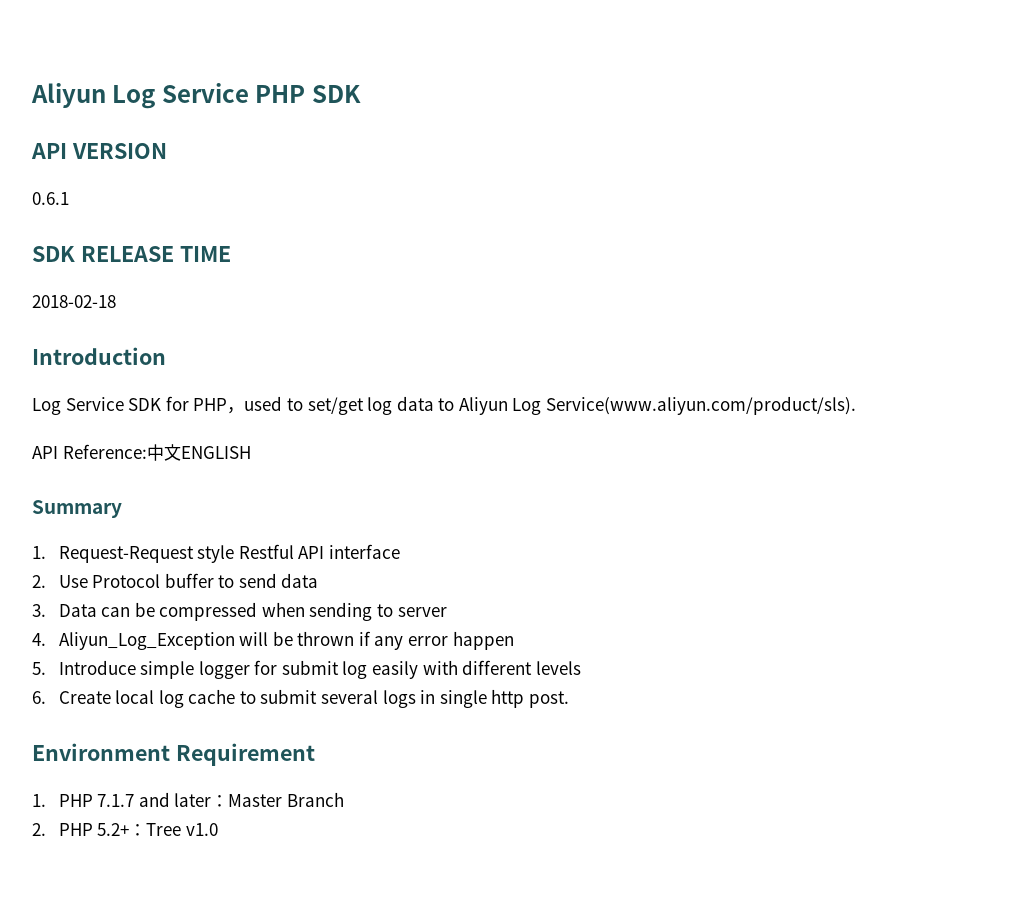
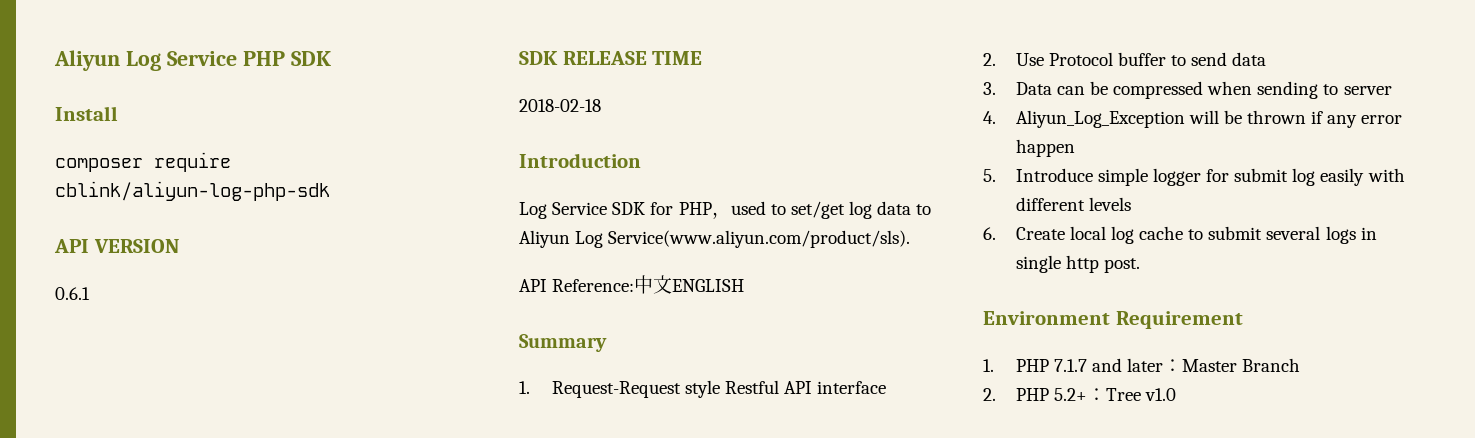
+ Install
+ composer require cblink/aliyun-log-php-sdk

